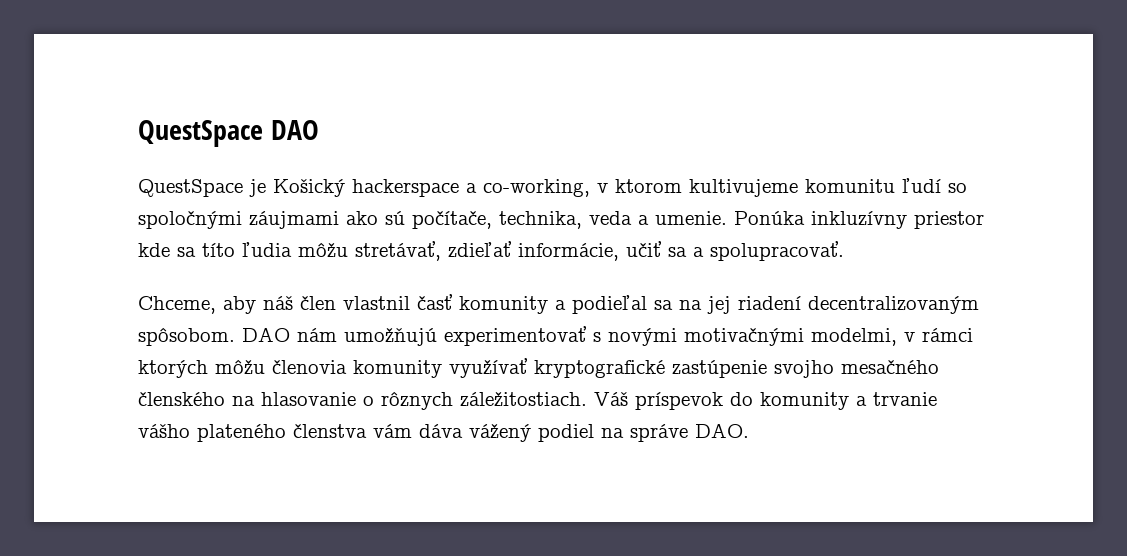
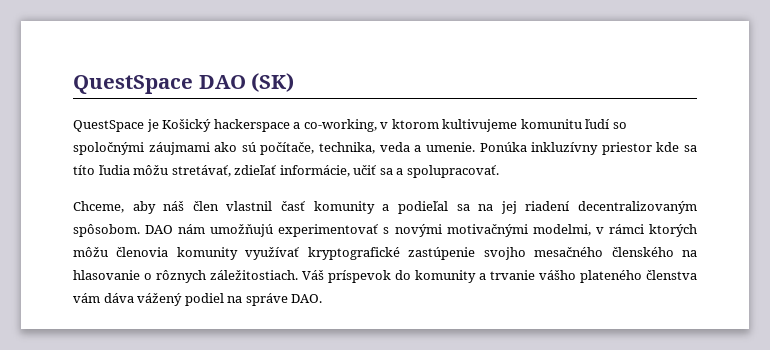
- QuestSpace DAO
+ QuestSpace DAO (SK)

